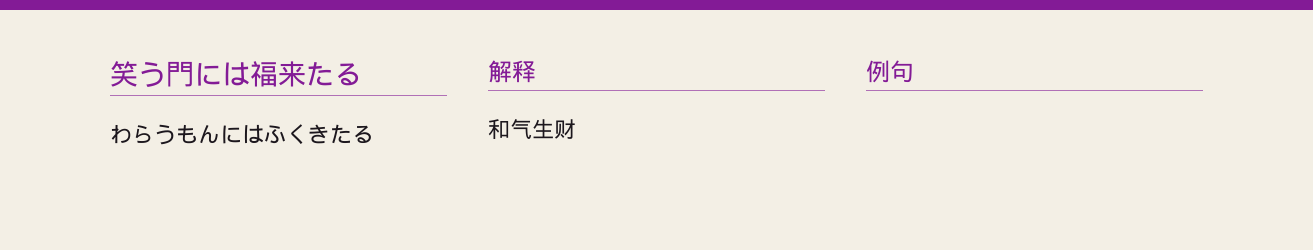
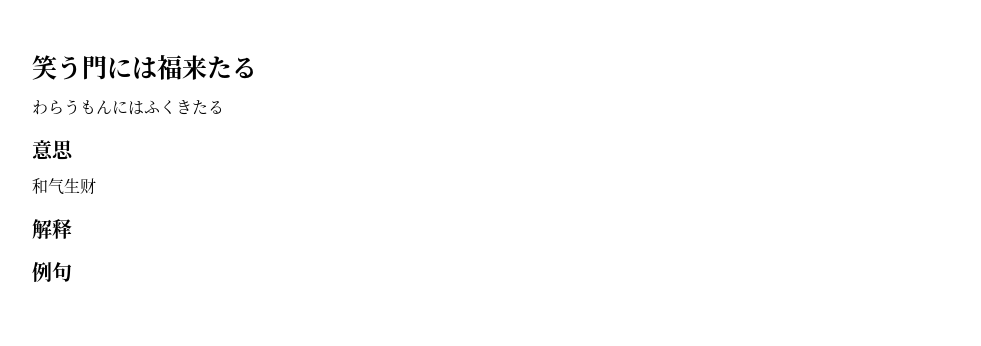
- 解释
+ 意思
+ 解释

